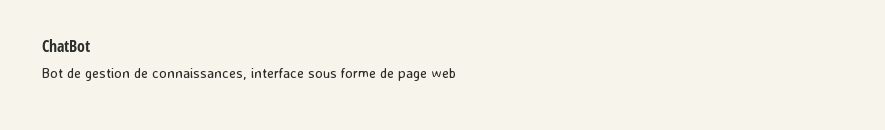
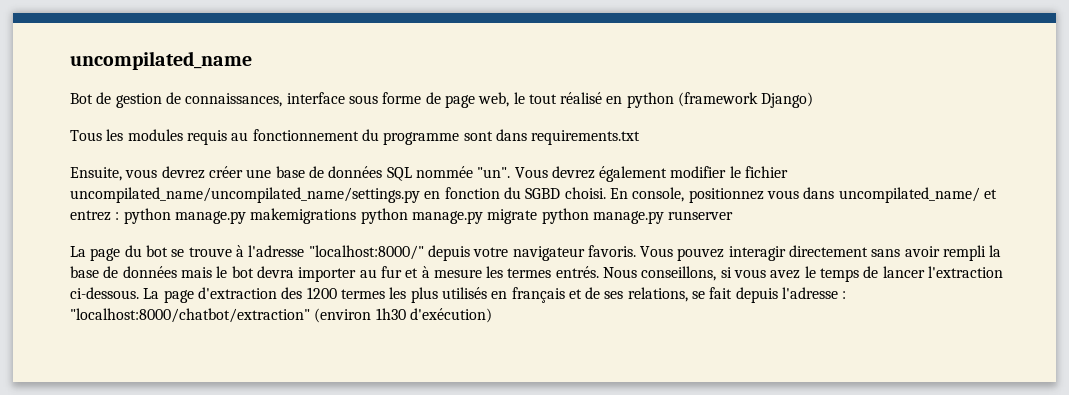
- ChatBot
+ uncompilated_name
- Bot de gestion de connaissances, interface sous forme de page web
+ Bot de gestion de connaissances, interface sous forme de page web, le tout réalisé en python (framework Django)
+ Tous les modules requis au fonctionnement du programme sont dans requirements.txt
+ Ensuite, vous devrez créer une base de données SQL nommée "un". Vous devrez également modifier le fichier uncompilated_name/uncompilated_name/settings.py en fonction du SGBD choisi. En console, positionnez vous dans uncompilated_name/ et entrez : python manage.py makemigrations python manage.py migrate python manage.py runserver
+ La page du bot se trouve à l'adresse "localhost:8000/" depuis votre navigateur favoris. Vous pouvez interagir directement sans avoir rempli la base de données mais le bot devra importer au fur et à mesure les termes entrés. Nous conseillons, si vous avez le temps de lancer l'extraction ci-dessous. La page d'extraction des 1200 termes les plus utilisés en français et de ses relations, se fait depuis l'adresse : "localhost:8000/chatbot/extraction" (environ 1h30 d'exécution)

